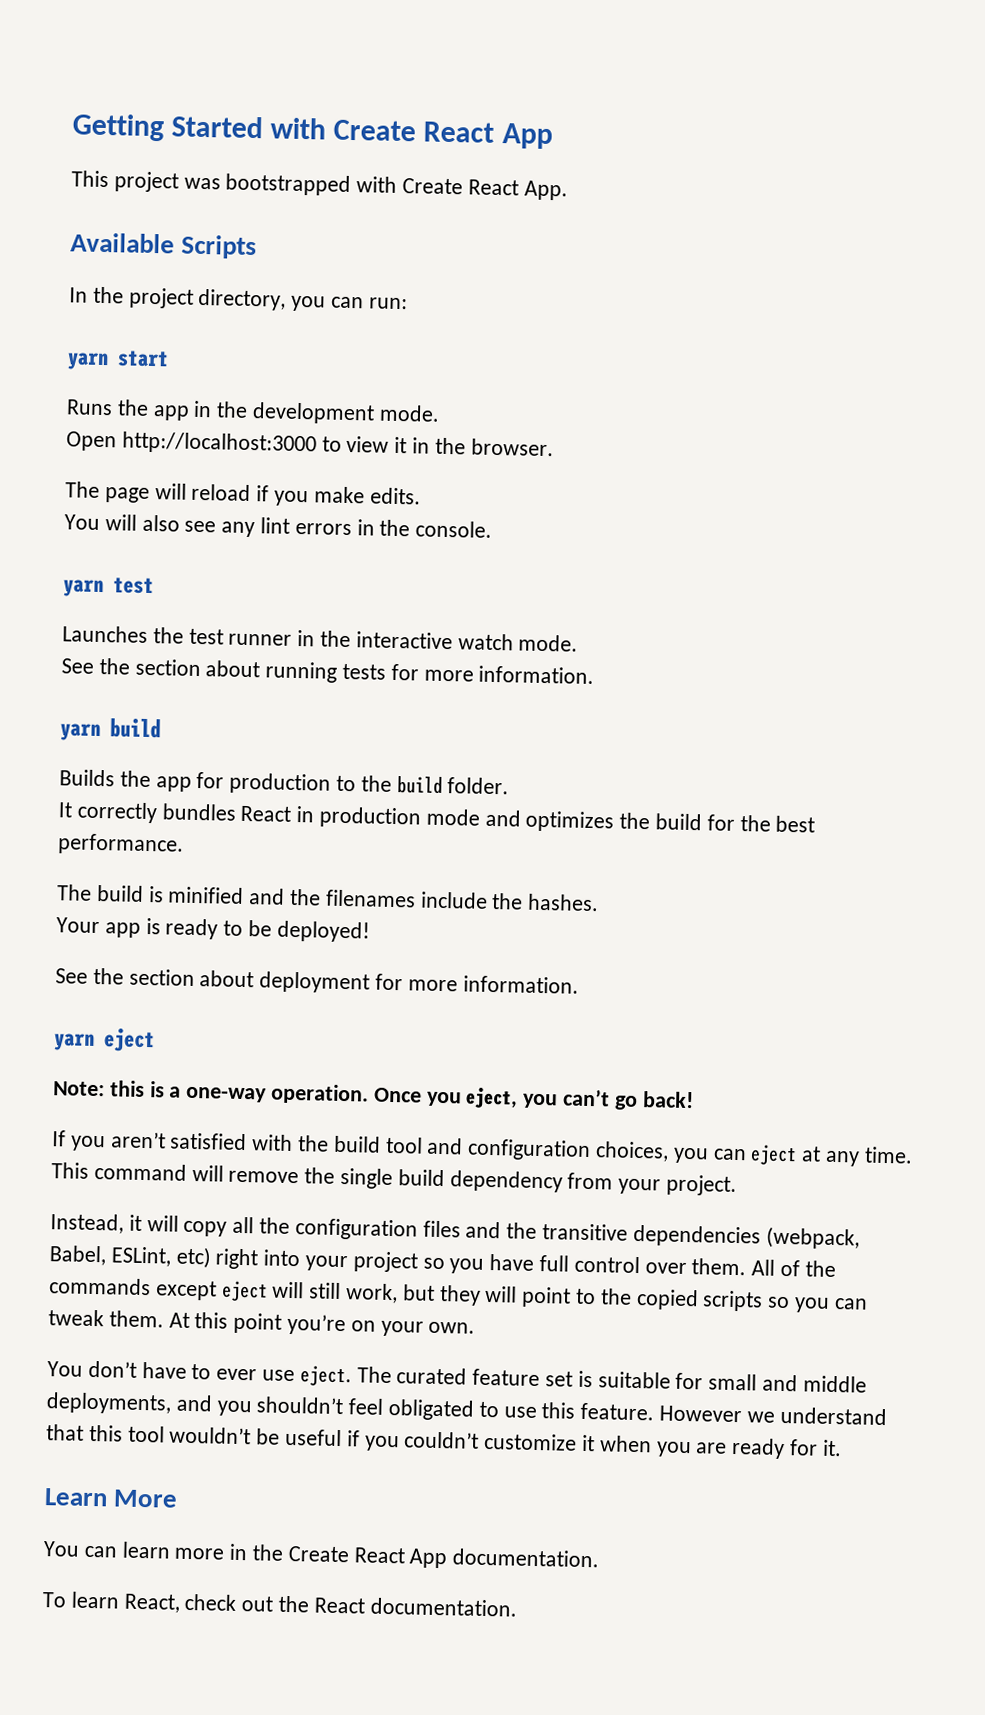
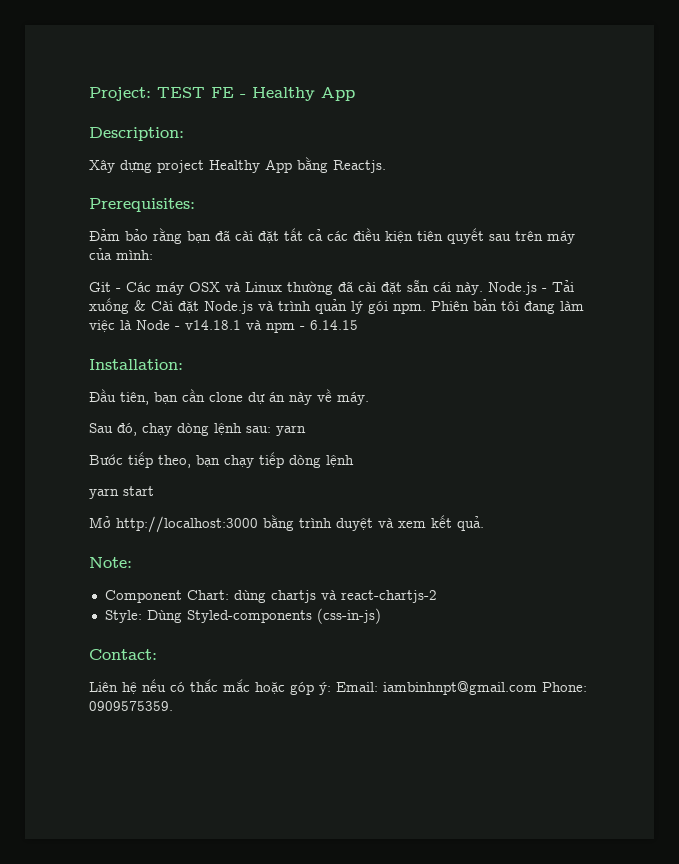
- Getting Started with Create React App
- This project was bootstrapped with Create React App.
- Available Scripts
- In the project directory, you can run:
+ Project: TEST FE - Healthy App
+ Description:
+ Xây dựng project Healthy App bằng Reactjs.
+ Prerequisites:
+ Đảm bảo rằng bạn đã cài đặt tất cả các điều kiện tiên quyết sau trên máy của mình:
+ Git - Các máy OSX và Linux thường đã cài đặt sẵn cái này. Node.js - Tải xuống & Cài đặt Node.js và trình quản lý gói npm. Phiên bản tôi đang làm việc là Node - v14.18.1 và npm - 6.14.15
+ Installation:
+ Đầu tiên, bạn cần clone dự án này về máy.
+ Sau đó, chạy dòng lệnh sau: yarn
+ Bước tiếp theo, bạn chạy tiếp dòng lệnh
  yarn start
- Runs the app in the development mode.
- Open http://localhost:3000 to view it in the browser.
- The page will reload if you make edits.
- You will also see any lint errors in the console.
- yarn test
- Launches the test runner in the interactive watch mode.
- See the section about running tests for more information.
- yarn build
- Builds the app for production to the build folder.
- It correctly bundles React in production mode and optimizes the build for the best performance.
- The build is minified and the filenames include the hashes.
- Your app is ready to be deployed!
- See the section about deployment for more information.
- yarn eject
- Note: this is a one-way operation. Once you eject, you can’t go back!
- If you aren’t satisfied with the build tool and configuration choices, you can eject at any time. This command will remove the single build dependency from your project.
- Instead, it will copy all the configuration files and the transitive dependencies (webpack, Babel, ESLint, etc) right into your project so you have full control over them. All of the commands except eject will still work, but they will point to the copied scripts so you can tweak them. At this point you’re on your own.
- You don’t have to ever use eject. The curated feature set is suitable for small and middle deployments, and you shouldn’t feel obligated to use this feature. However we understand that this tool wouldn’t be useful if you couldn’t customize it when you are ready for it.
- Learn More
- You can learn more in the Create React App documentation.
- To learn React, check out the React documentation.
+ Mở http://localhost:3000 bằng trình duyệt và xem kết quả.
+ Note:
+ Component Chart: dùng chartjs và react-chartjs-2
+ Style: Dùng Styled-components (css-in-js)
+ Contact:
+ Liên hệ nếu có thắc mắc hoặc góp ý: Email: iambinhnpt@gmail.com Phone: 0909575359.

